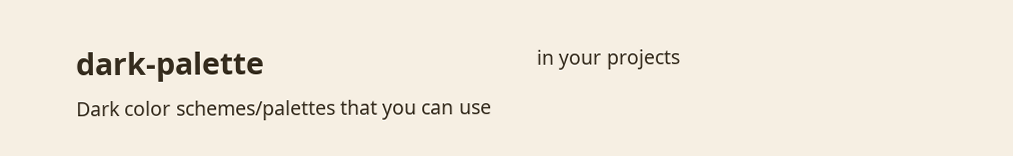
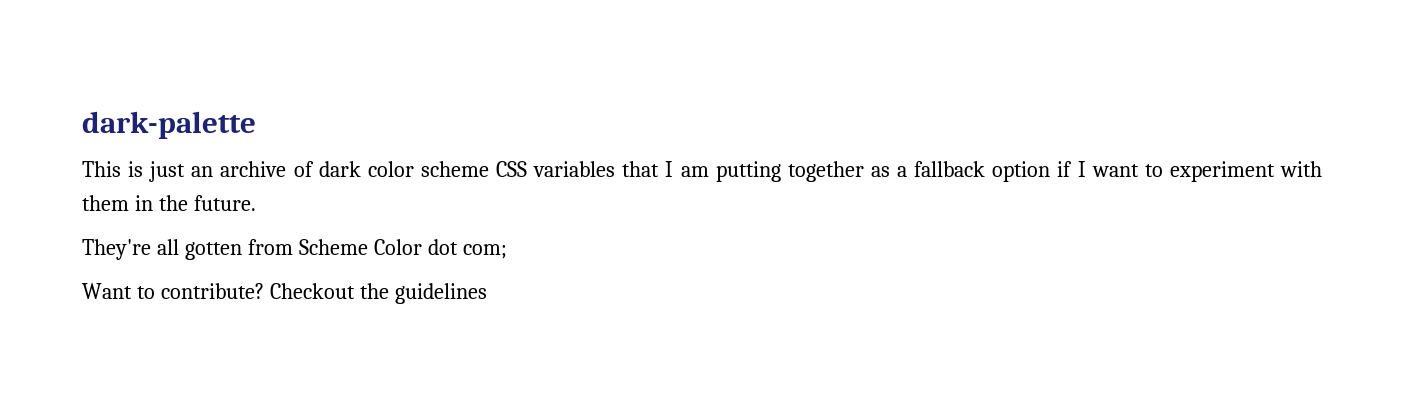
- Dark color schemes/palettes that you can use in your projects
+ This is just an archive of dark color scheme CSS variables that I am putting together as a fallback option if I want to experiment with them in the future.
+ They're all gotten from Scheme Color dot com;
+ Want to contribute? Checkout the guidelines

